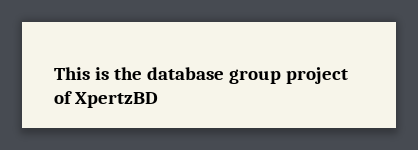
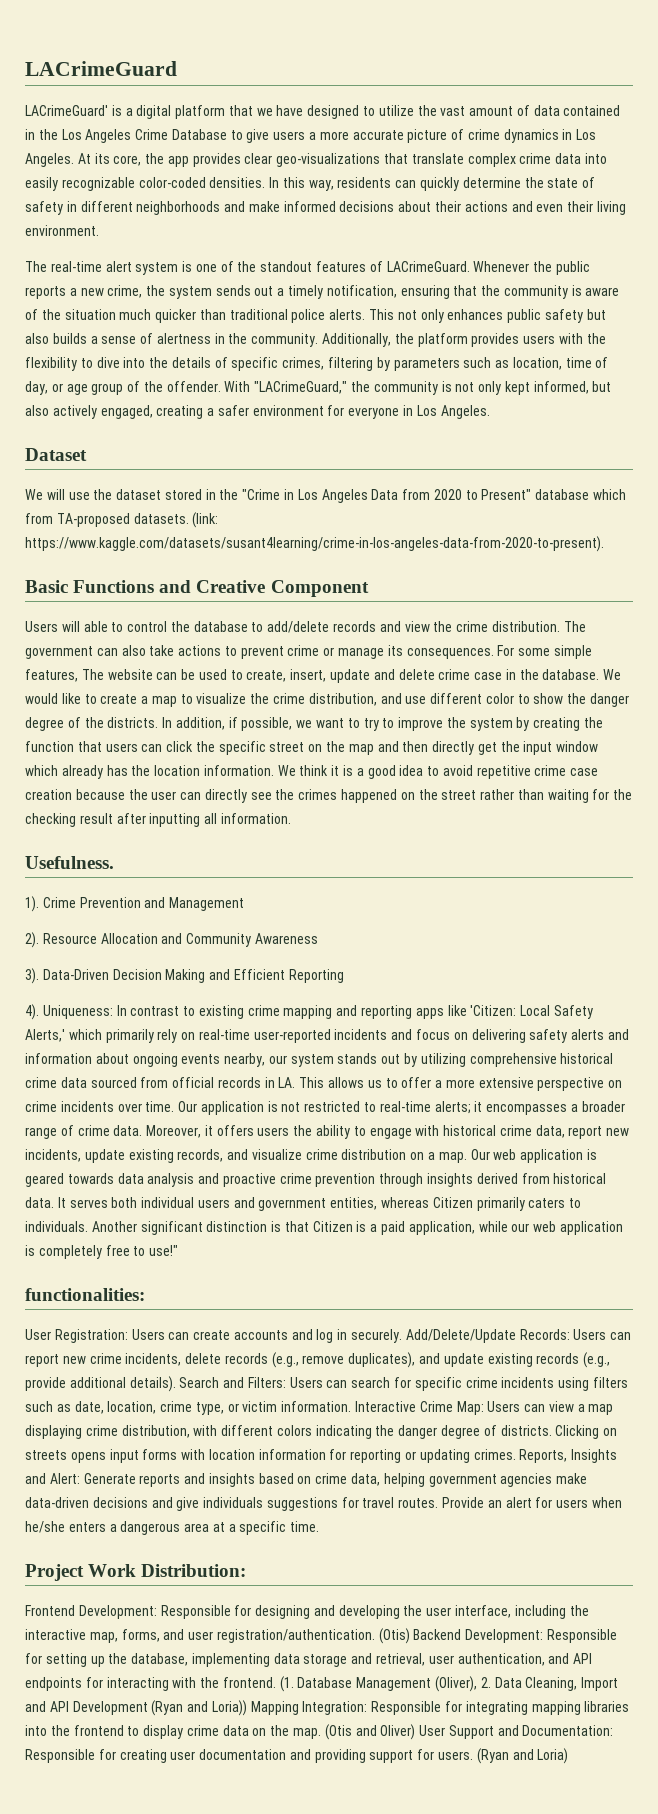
- This is the database group project of XpertzBD
+ LACrimeGuard
+ LACrimeGuard' is a digital platform that we have designed to utilize the vast amount of data contained in the Los Angeles Crime Database to give users a more accurate picture of crime dynamics in Los Angeles. At its core, the app provides clear geo-visualizations that translate complex crime data into easily recognizable color-coded densities. In this way, residents can quickly determine the state of safety in different neighborhoods and make informed decisions about their actions and even their living environment.
+ The real-time alert system is one of the standout features of LACrimeGuard. Whenever the public reports a new crime, the system sends out a timely notification, ensuring that the community is aware of the situation much quicker than traditional police alerts. This not only enhances public safety but also builds a sense of alertness in the community. Additionally, the platform provides users with the flexibility to dive into the details of specific crimes, filtering by parameters such as location, time of day, or age group of the offender. With "LACrimeGuard," the community is not only kept informed, but also actively engaged, creating a safer environment for everyone in Los Angeles.
+ Dataset
+ We will use the dataset stored in the "Crime in Los Angeles Data from 2020 to Present" database which from TA-proposed datasets. (link: https://www.kaggle.com/datasets/susant4learning/crime-in-los-angeles-data-from-2020-to-present).
+ Basic Functions and Creative Component
+ Users will able to control the database to add/delete records and view the crime distribution. The government can also take actions to prevent crime or manage its consequences. For some simple features, The website can be used to create, insert, update and delete crime case in the database. We would like to create a map to visualize the crime distribution, and use different color to show the danger degree of the districts. In addition, if possible, we want to try to improve the system by creating the function that users can click the specific street on the map and then directly get the input window which already has the location information. We think it is a good idea to avoid repetitive crime case creation because the user can directly see the crimes happened on the street rather than waiting for the checking result after inputting all information.
+ Usefulness.
+ 1). Crime Prevention and Management
+ 2). Resource Allocation and Community Awareness
+ 3). Data-Driven Decision Making and Efficient Reporting
+ 4). Uniqueness: In contrast to existing crime mapping and reporting apps like 'Citizen: Local Safety Alerts,' which primarily rely on real-time user-reported incidents and focus on delivering safety alerts and information about ongoing events nearby, our system stands out by utilizing comprehensive historical crime data sourced from official records in LA. This allows us to offer a more extensive perspective on crime incidents over time. Our application is not restricted to real-time alerts; it encompasses a broader range of crime data. Moreover, it offers users the ability to engage with historical crime data, report new incidents, update existing records, and visualize crime distribution on a map. Our web application is geared towards data analysis and proactive crime prevention through insights derived from historical data. It serves both individual users and government entities, whereas Citizen primarily caters to individuals. Another significant distinction is that Citizen is a paid application, while our web application is completely free to use!"
+ functionalities:
+ User Registration: Users can create accounts and log in securely. Add/Delete/Update Records: Users can report new crime incidents, delete records (e.g., remove duplicates), and update existing records (e.g., provide additional details). Search and Filters: Users can search for specific crime incidents using filters such as date, location, crime type, or victim information. Interactive Crime Map: Users can view a map displaying crime distribution, with different colors indicating the danger degree of districts. Clicking on streets opens input forms with location information for reporting or updating crimes. Reports, Insights and Alert: Generate reports and insights based on crime data, helping government agencies make data-driven decisions and give individuals suggestions for travel routes. Provide an alert for users when he/she enters a dangerous area at a specific time.
+ Project Work Distribution:
+ Frontend Development: Responsible for designing and developing the user interface, including the interactive map, forms, and user registration/authentication. (Otis) Backend Development: Responsible for setting up the database, implementing data storage and retrieval, user authentication, and API endpoints for interacting with the frontend. (1. Database Management (Oliver), 2. Data Cleaning, Import and API Development (Ryan and Loria)) Mapping Integration: Responsible for integrating mapping libraries into the frontend to display crime data on the map. (Otis and Oliver) User Support and Documentation: Responsible for creating user documentation and providing support for users. (Ryan and Loria)

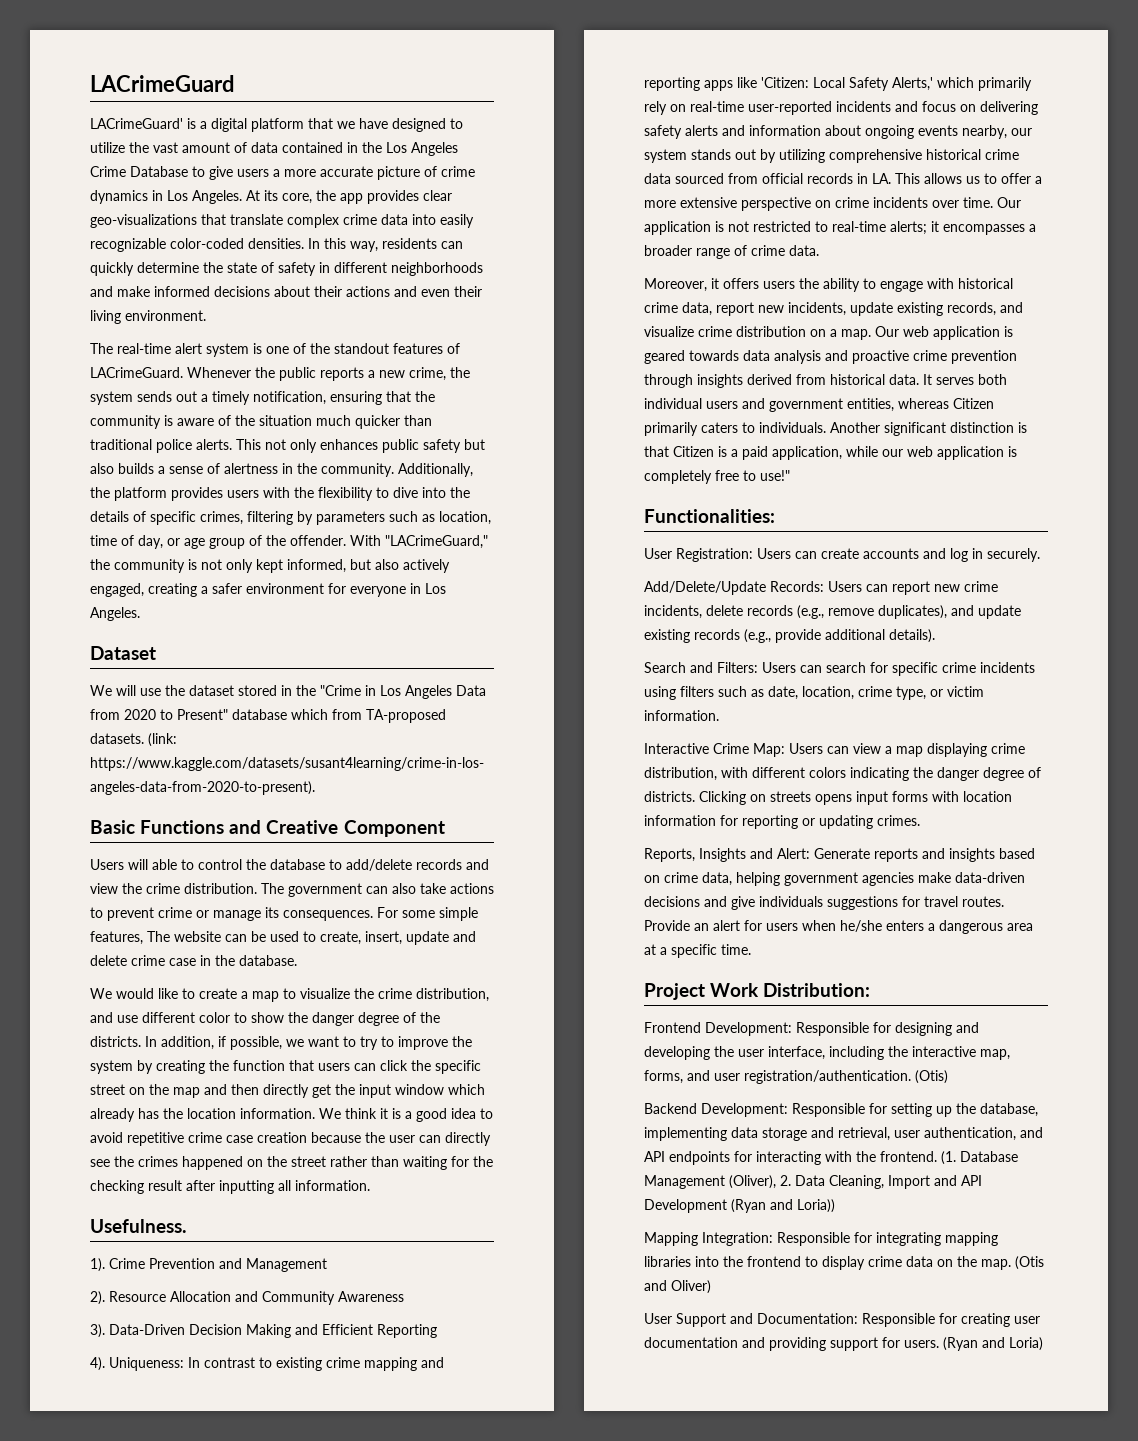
- For some simple features, The website can be used to create, insert, update and delete crime case in the database. We would like to create a map to visualize the crime distribution, and use different color to show the danger degree of the districts.
+ For some simple features, The website can be used to create, insert, update and delete crime case in the database.
+ We would like to create a map to visualize the crime distribution, and use different color to show the danger degree of the districts.
- Our application is not restricted to real-time alerts; it encompasses a broader range of crime data. Moreover, it offers users the ability to engage with historical crime data, report new incidents, update existing records, and visualize crime distribution on a map.
+ Our application is not restricted to real-time alerts; it encompasses a broader range of crime data.
+ Moreover, it offers users the ability to engage with historical crime data, report new incidents, update existing records, and visualize crime distribution on a map.
- functionalities:
+ Functionalities:
- Users can create accounts and log in securely. Add/Delete/Update Records:
+ Users can create accounts and log in securely.
+ Add/Delete/Update Records:
- Users can report new crime incidents, delete records (e.g., remove duplicates), and update existing records (e.g., provide additional details). Search and Filters:
+ Users can report new crime incidents, delete records (e.g., remove duplicates), and update existing records (e.g., provide additional details).
+ Search and Filters:
- Users can search for specific crime incidents using filters such as date, location, crime type, or victim information. Interactive Crime Map:
+ Users can search for specific crime incidents using filters such as date, location, crime type, or victim information.
+ Interactive Crime Map:
- Clicking on streets opens input forms with location information for reporting or updating crimes. Reports, Insights and Alert: Generate reports and insights based on crime data, helping government agencies make data-driven decisions and give individuals suggestions for travel routes.
+ Clicking on streets opens input forms with location information for reporting or updating crimes.
+ Reports, Insights and Alert: Generate reports and insights based on crime data, helping government agencies make data-driven decisions and give individuals suggestions for travel routes.
- (Otis) Backend Development: Responsible for setting up the database, implementing data storage and retrieval, user authentication, and API endpoints for interacting with the frontend.
+ (Otis)
+ Backend Development: Responsible for setting up the database, implementing data storage and retrieval, user authentication, and API endpoints for interacting with the frontend.
- (1. Database Management (Oliver), 2. Data Cleaning, Import and API Development (Ryan and Loria)) Mapping Integration: Responsible for integrating mapping libraries into the frontend to display crime data on the map.
+ (1. Database Management (Oliver), 2. Data Cleaning, Import and API Development (Ryan and Loria))
+ Mapping Integration: Responsible for integrating mapping libraries into the frontend to display crime data on the map.
- (Otis and Oliver) User Support and Documentation: Responsible for creating user documentation and providing support for users.
+ (Otis and Oliver)
+ User Support and Documentation: Responsible for creating user documentation and providing support for users.

